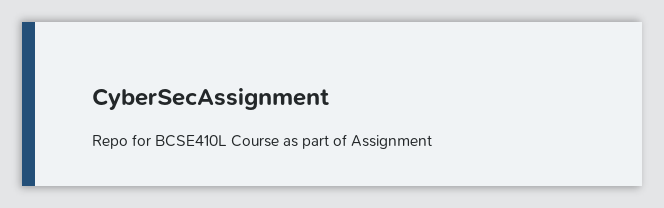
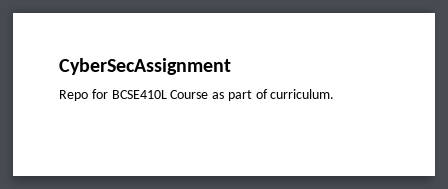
- Repo for BCSE410L Course as part of Assignment
+ Repo for BCSE410L Course as part of curriculum.

